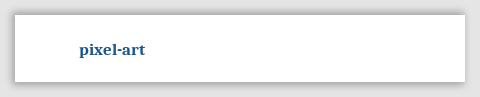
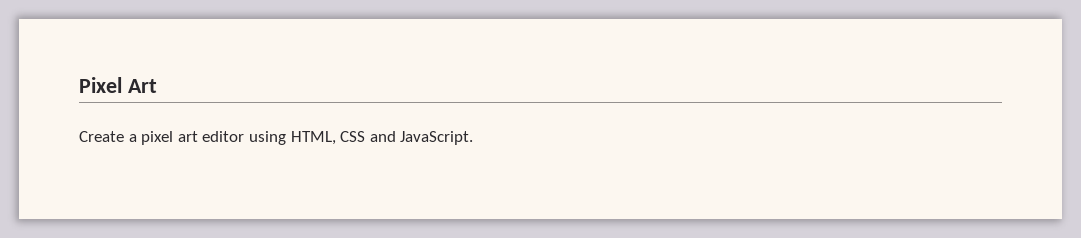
- pixel-art
+ Pixel Art
+ Create a pixel art editor using HTML, CSS and JavaScript.

